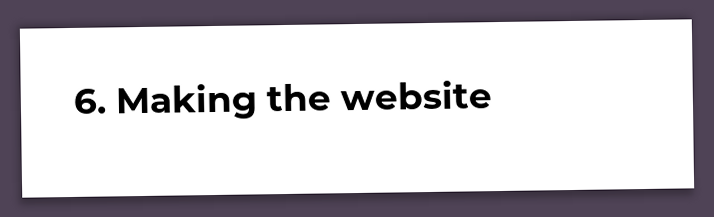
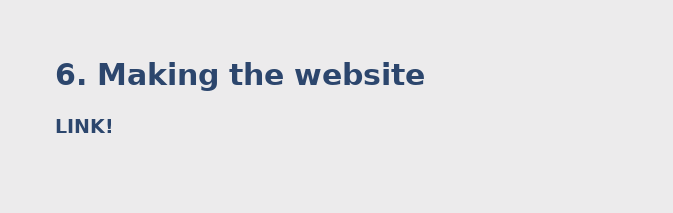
+ LINK!

